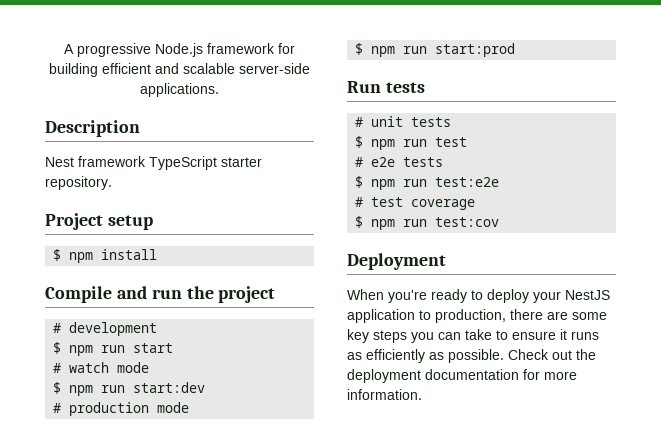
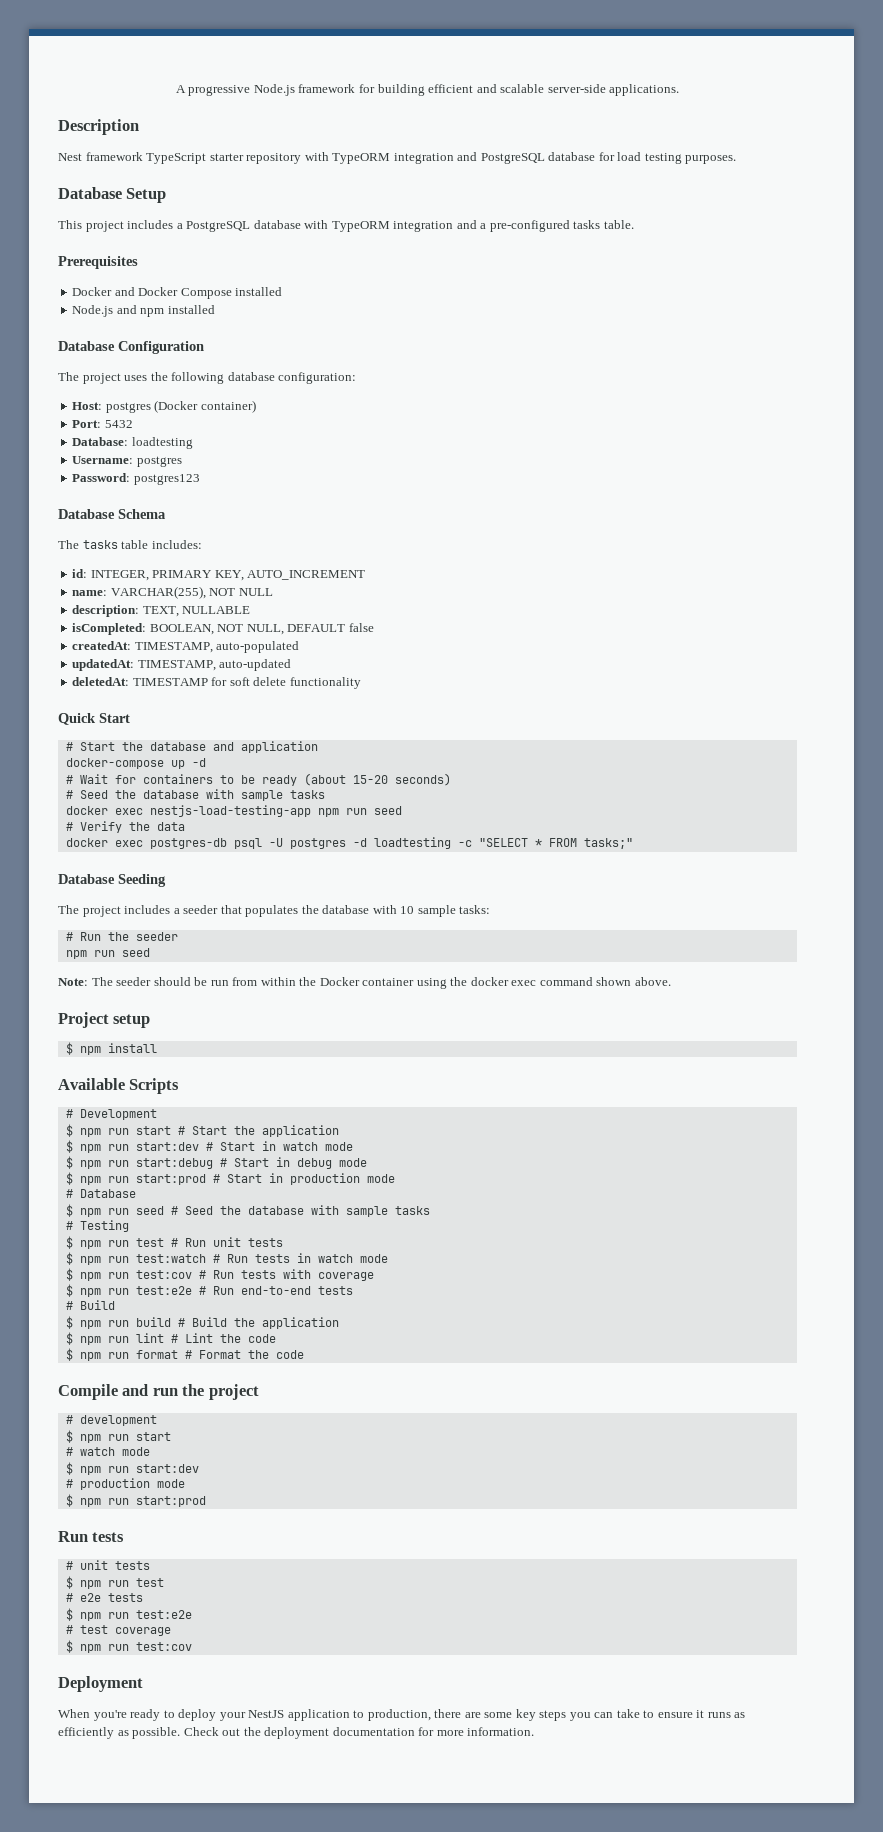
- Nest framework TypeScript starter repository.
+ Nest framework TypeScript starter repository with TypeORM integration and PostgreSQL database for load testing purposes.
+ Database Setup
+ This project includes a PostgreSQL database with TypeORM integration and a pre-configured tasks table.
+ Prerequisites
+ Docker and Docker Compose installed
+ Node.js and npm installed
+ Database Configuration
+ The project uses the following database configuration:
+ Host: postgres (Docker container)
+ Port: 5432
+ Database: loadtesting
+ Username: postgres
+ Password: postgres123
+ Database Schema
+ The tasks table includes:
+ id: INTEGER, PRIMARY KEY, AUTO_INCREMENT
+ name: VARCHAR(255), NOT NULL
+ description: TEXT, NULLABLE
+ isCompleted: BOOLEAN, NOT NULL, DEFAULT false
+ createdAt: TIMESTAMP, auto-populated
+ updatedAt: TIMESTAMP, auto-updated
+ deletedAt: TIMESTAMP for soft delete functionality
+ Quick Start
+ # Start the database and application
+ docker-compose up -d
+ # Wait for containers to be ready (about 15-20 seconds)
+ # Seed the database with sample tasks
+ docker exec nestjs-load-testing-app npm run seed
+ # Verify the data
+ docker exec postgres-db psql -U postgres -d loadtesting -c "SELECT * FROM tasks;"
+ Database Seeding
+ The project includes a seeder that populates the database with 10 sample tasks:
+ # Run the seeder
+ npm run seed
+ Note: The seeder should be run from within the Docker container using the docker exec command shown above.
+ Available Scripts
+ # Development
+ $ npm run start # Start the application
+ $ npm run start:dev # Start in watch mode
+ $ npm run start:debug # Start in debug mode
+ $ npm run start:prod # Start in production mode
+ # Database
+ $ npm run seed # Seed the database with sample tasks
+ # Testing
+ $ npm run test # Run unit tests
+ $ npm run test:watch # Run tests in watch mode
+ $ npm run test:cov # Run tests with coverage
+ $ npm run test:e2e # Run end-to-end tests
+ # Build
+ $ npm run build # Build the application
+ $ npm run lint # Lint the code
+ $ npm run format # Format the code

